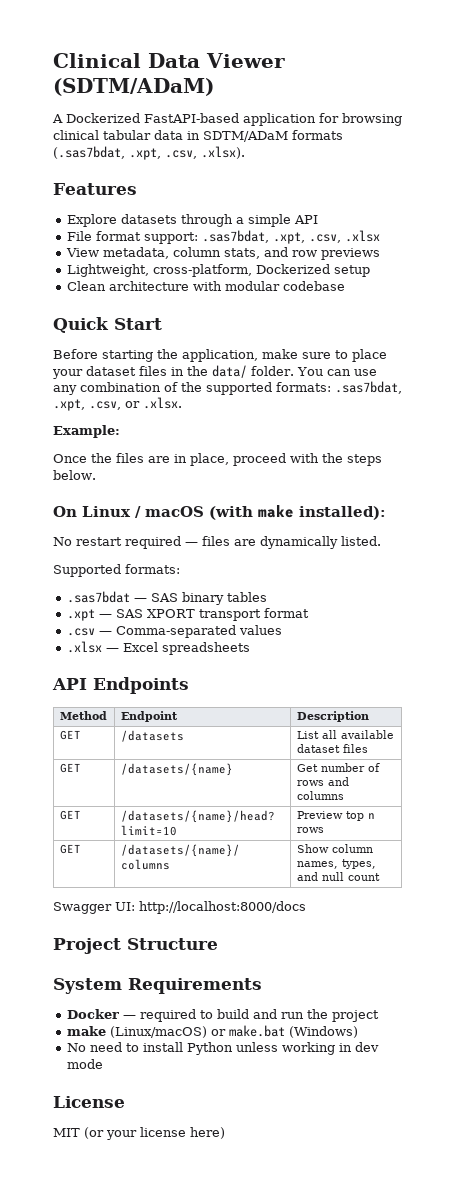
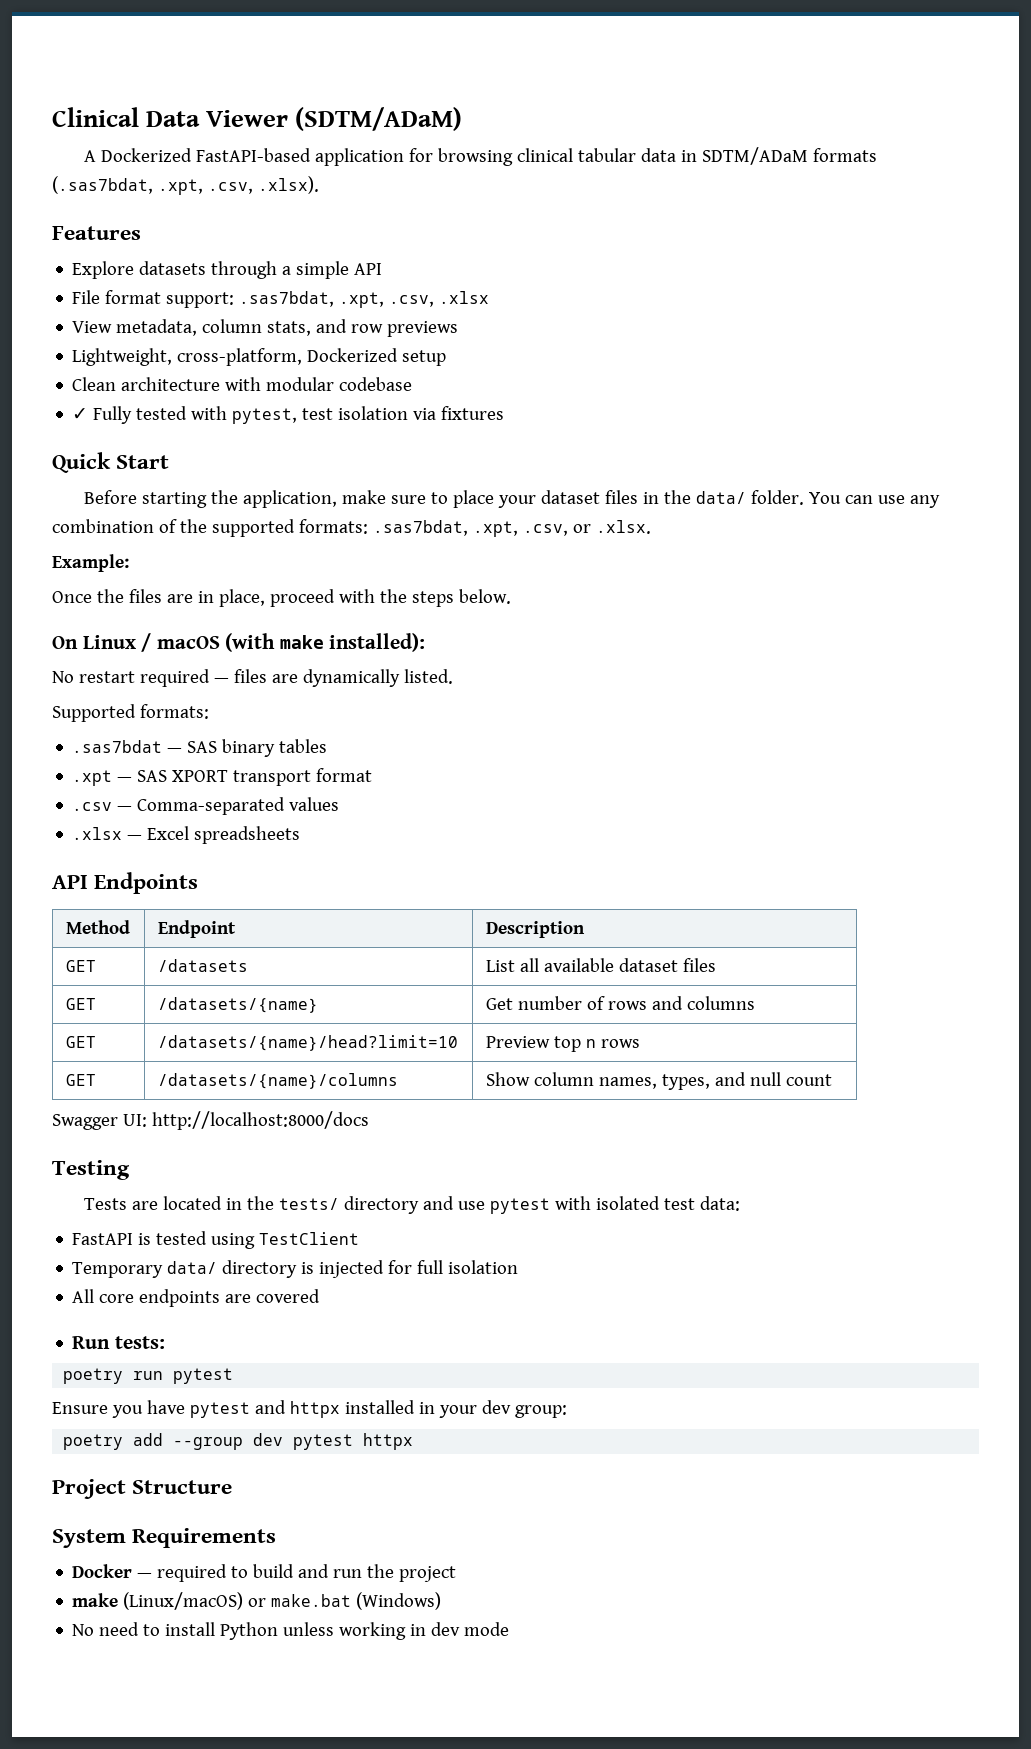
+ ✓ Fully tested with pytest, test isolation via fixtures
+ Testing
+ Tests are located in the tests/ directory and use pytest with isolated test data:
+ FastAPI is tested using TestClient
+ Temporary data/ directory is injected for full isolation
+ All core endpoints are covered
+ Run tests:
+ poetry run pytest
+ Ensure you have pytest and httpx installed in your dev group:
+ poetry add --group dev pytest httpx
- License
- MIT (or your license here)

